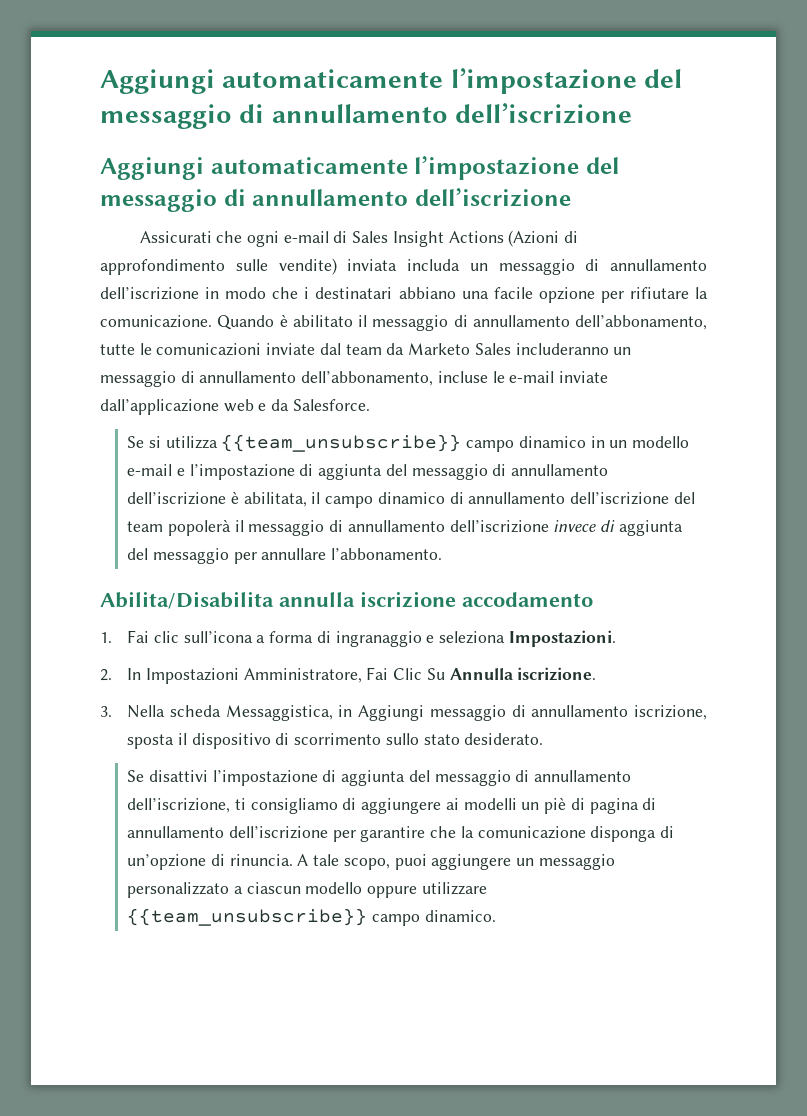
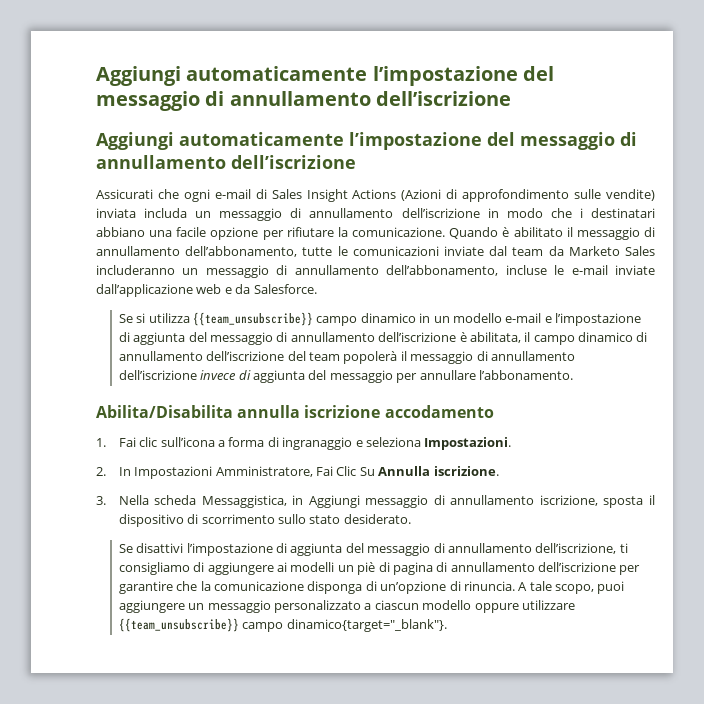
- A tale scopo, puoi aggiungere un messaggio personalizzato a ciascun modello oppure utilizzare {{team_unsubscribe}} campo dinamico.
+ A tale scopo, puoi aggiungere un messaggio personalizzato a ciascun modello oppure utilizzare {{team_unsubscribe}} campo dinamico{target="_blank"}.

